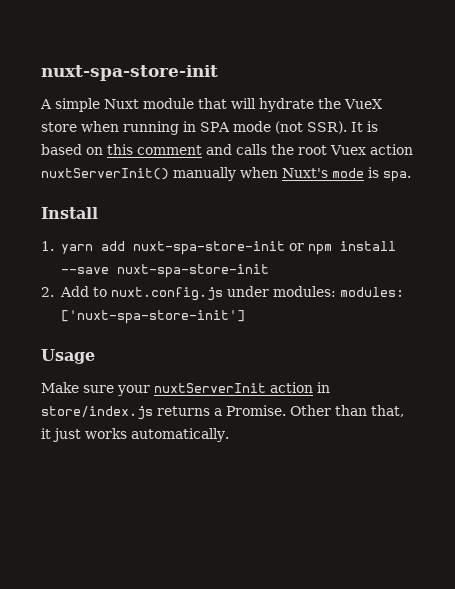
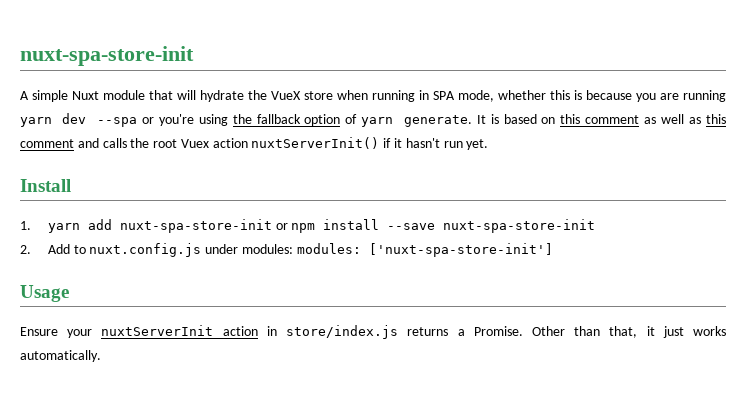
- A simple Nuxt module that will hydrate the VueX store when running in SPA mode (not SSR).
+ A simple Nuxt module that will hydrate the VueX store when running in SPA mode, whether this is because you are running yarn dev --spa or you're using the fallback option of yarn generate.
- It is based on this comment and calls the root Vuex action nuxtServerInit() manually when Nuxt's mode is spa.
+ It is based on this comment as well as this comment and calls the root Vuex action nuxtServerInit() if it hasn't run yet.
- Make sure your nuxtServerInit action in store/index.js returns a Promise.
+ Ensure your nuxtServerInit action in store/index.js returns a Promise.

